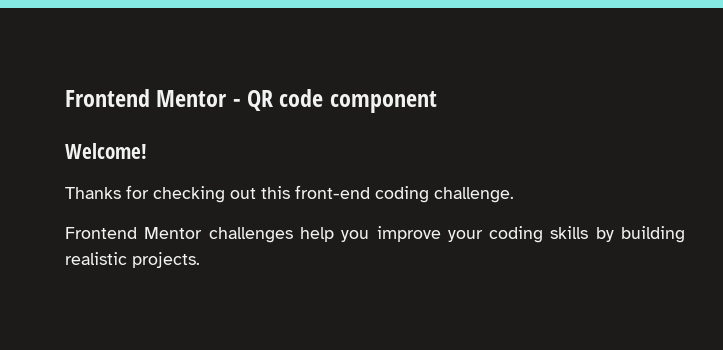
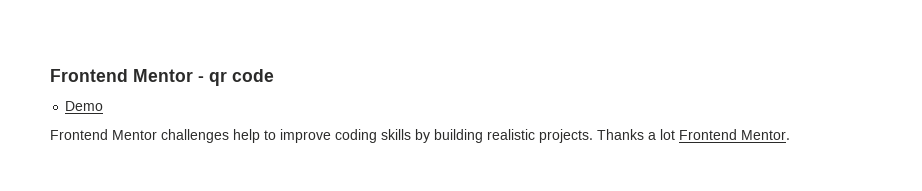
- Frontend Mentor - QR code component
- Welcome!
- Thanks for checking out this front-end coding challenge.
+ Frontend Mentor - qr code
+ Demo
- Frontend Mentor challenges help you improve your coding skills by building realistic projects.
+ Frontend Mentor challenges help to improve coding skills by building realistic projects.
+ Thanks a lot Frontend Mentor.

